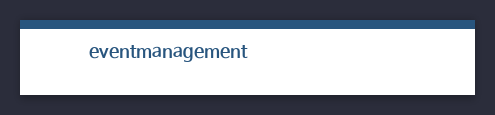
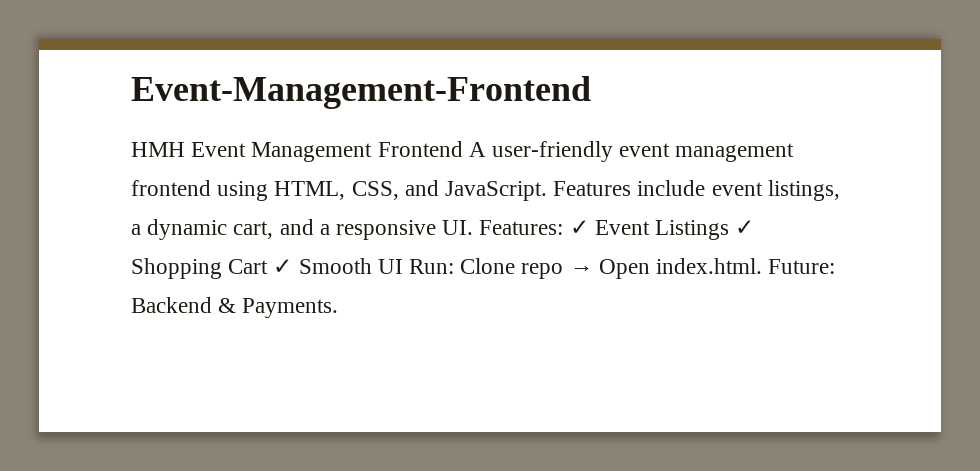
- eventmanagement
+ Event-Management-Frontend
+ HMH Event Management Frontend A user-friendly event management frontend using HTML, CSS, and JavaScript. Features include event listings, a dynamic cart, and a responsive UI. Features: ✓ Event Listings ✓ Shopping Cart ✓ Smooth UI Run: Clone repo → Open index.html. Future: Backend & Payments.

